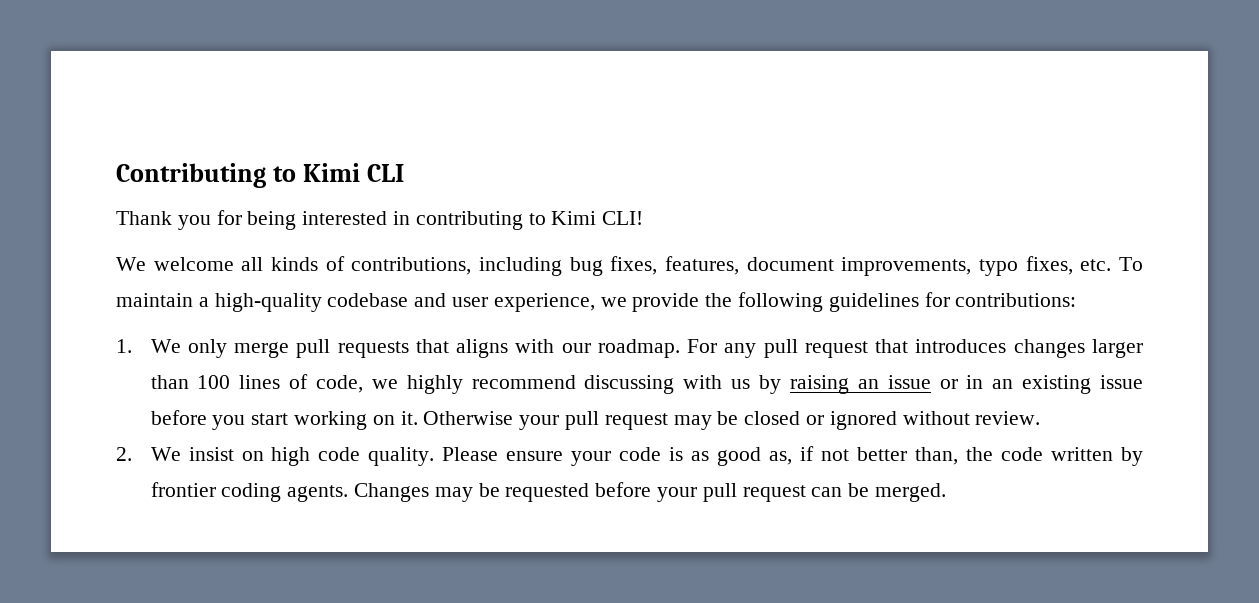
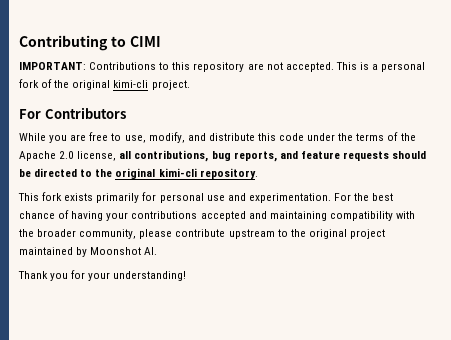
- Contributing to Kimi CLI
- Thank you for being interested in contributing to Kimi CLI!
- We welcome all kinds of contributions, including bug fixes, features, document improvements, typo fixes, etc. To maintain a high-quality codebase and user experience, we provide the following guidelines for contributions:
- 1. We only merge pull requests that aligns with our roadmap. For any pull request that introduces changes larger than 100 lines of code, we highly recommend discussing with us by raising an issue or in an existing issue before you start working on it. Otherwise your pull request may be closed or ignored without review.
- 2. We insist on high code quality. Please ensure your code is as good as, if not better than, the code written by frontier coding agents. Changes may be requested before your pull request can be merged.
+ Contributing to CIMI
+ IMPORTANT: Contributions to this repository are not accepted. This is a personal fork of the original kimi-cli project.
+ For Contributors
+ While you are free to use, modify, and distribute this code under the terms of the Apache 2.0 license, all contributions, bug reports, and feature requests should be directed to the original kimi-cli repository.
+ This fork exists primarily for personal use and experimentation. For the best chance of having your contributions accepted and maintaining compatibility with the broader community, please contribute upstream to the original project maintained by Moonshot AI.
+ Thank you for your understanding!

